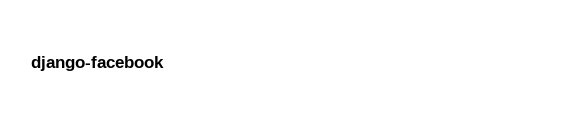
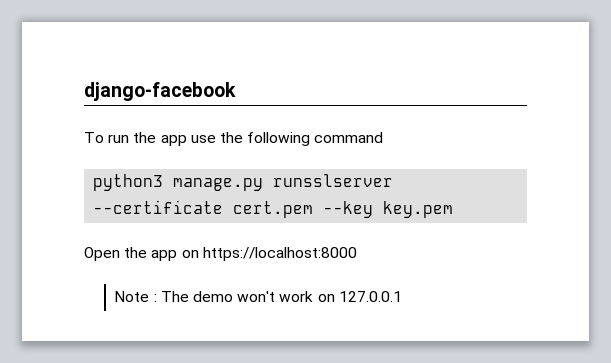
+ To run the app use the following command
+ python3 manage.py runsslserver --certificate cert.pem --key key.pem
+ Open the app on https://localhost:8000
+ Note : The demo won't work on 127.0.0.1

